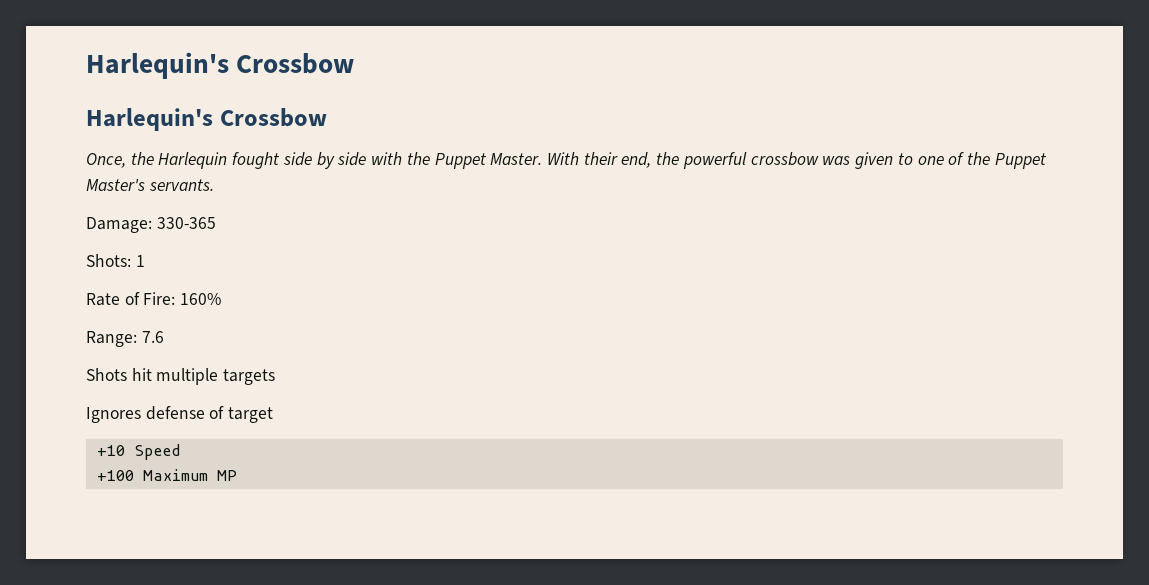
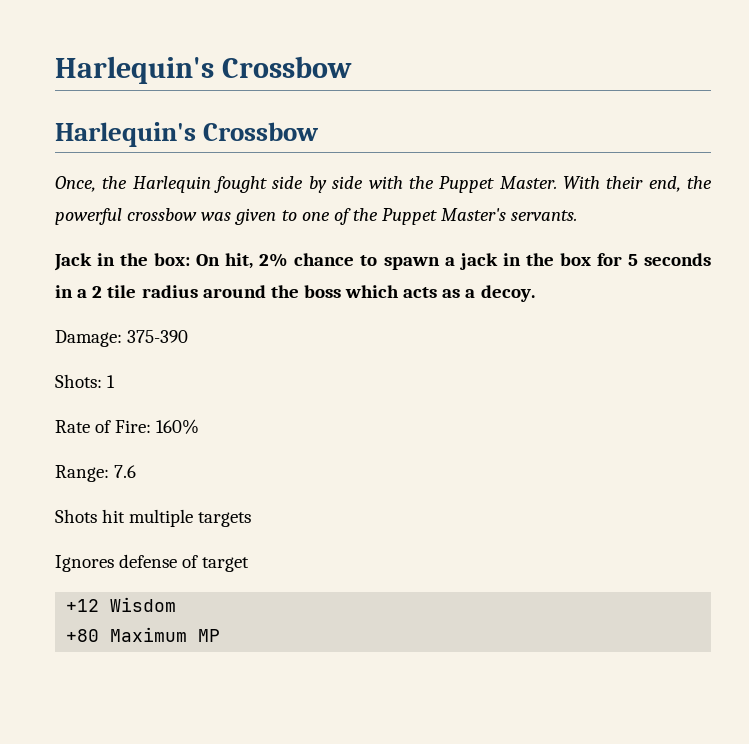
+ Jack in the box: On hit, 2% chance to spawn a jack in the box for 5 seconds in a 2 tile radius around the boss which acts as a decoy.
- Damage: 330-365
+ Damage: 375-390
- +10 Speed
- +100 Maximum MP
+ +12 Wisdom
+ +80 Maximum MP

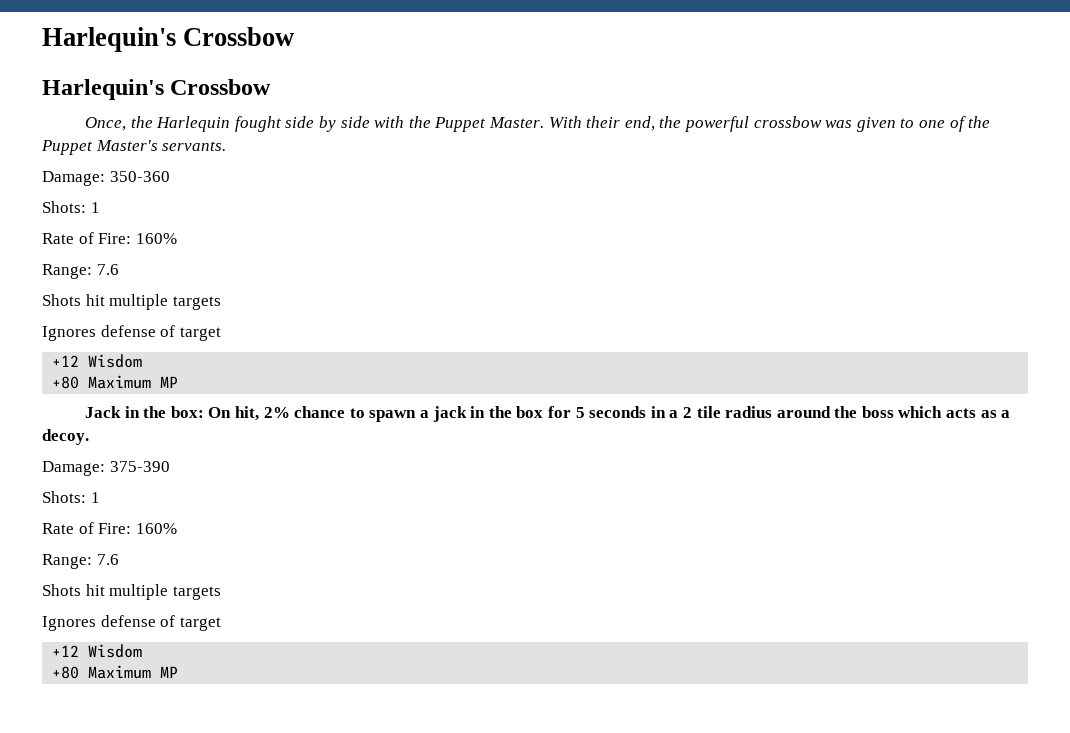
+ Damage: 350-360
+ Shots: 1
+ Rate of Fire: 160%
+ Range: 7.6
+ Shots hit multiple targets
+ Ignores defense of target
+ +12 Wisdom
+ +80 Maximum MP

